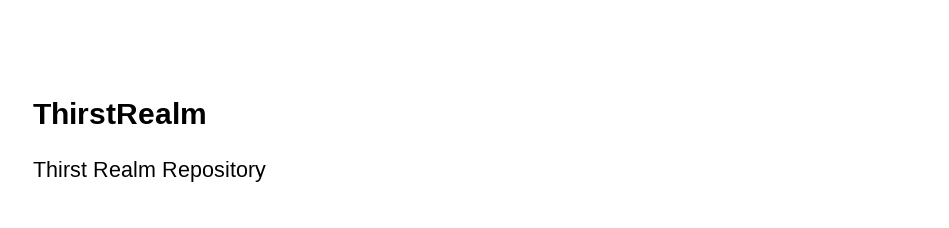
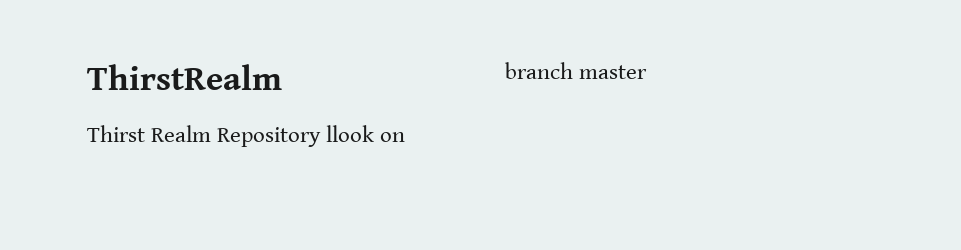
- Thirst Realm Repository
+ Thirst Realm Repository llook on branch master

